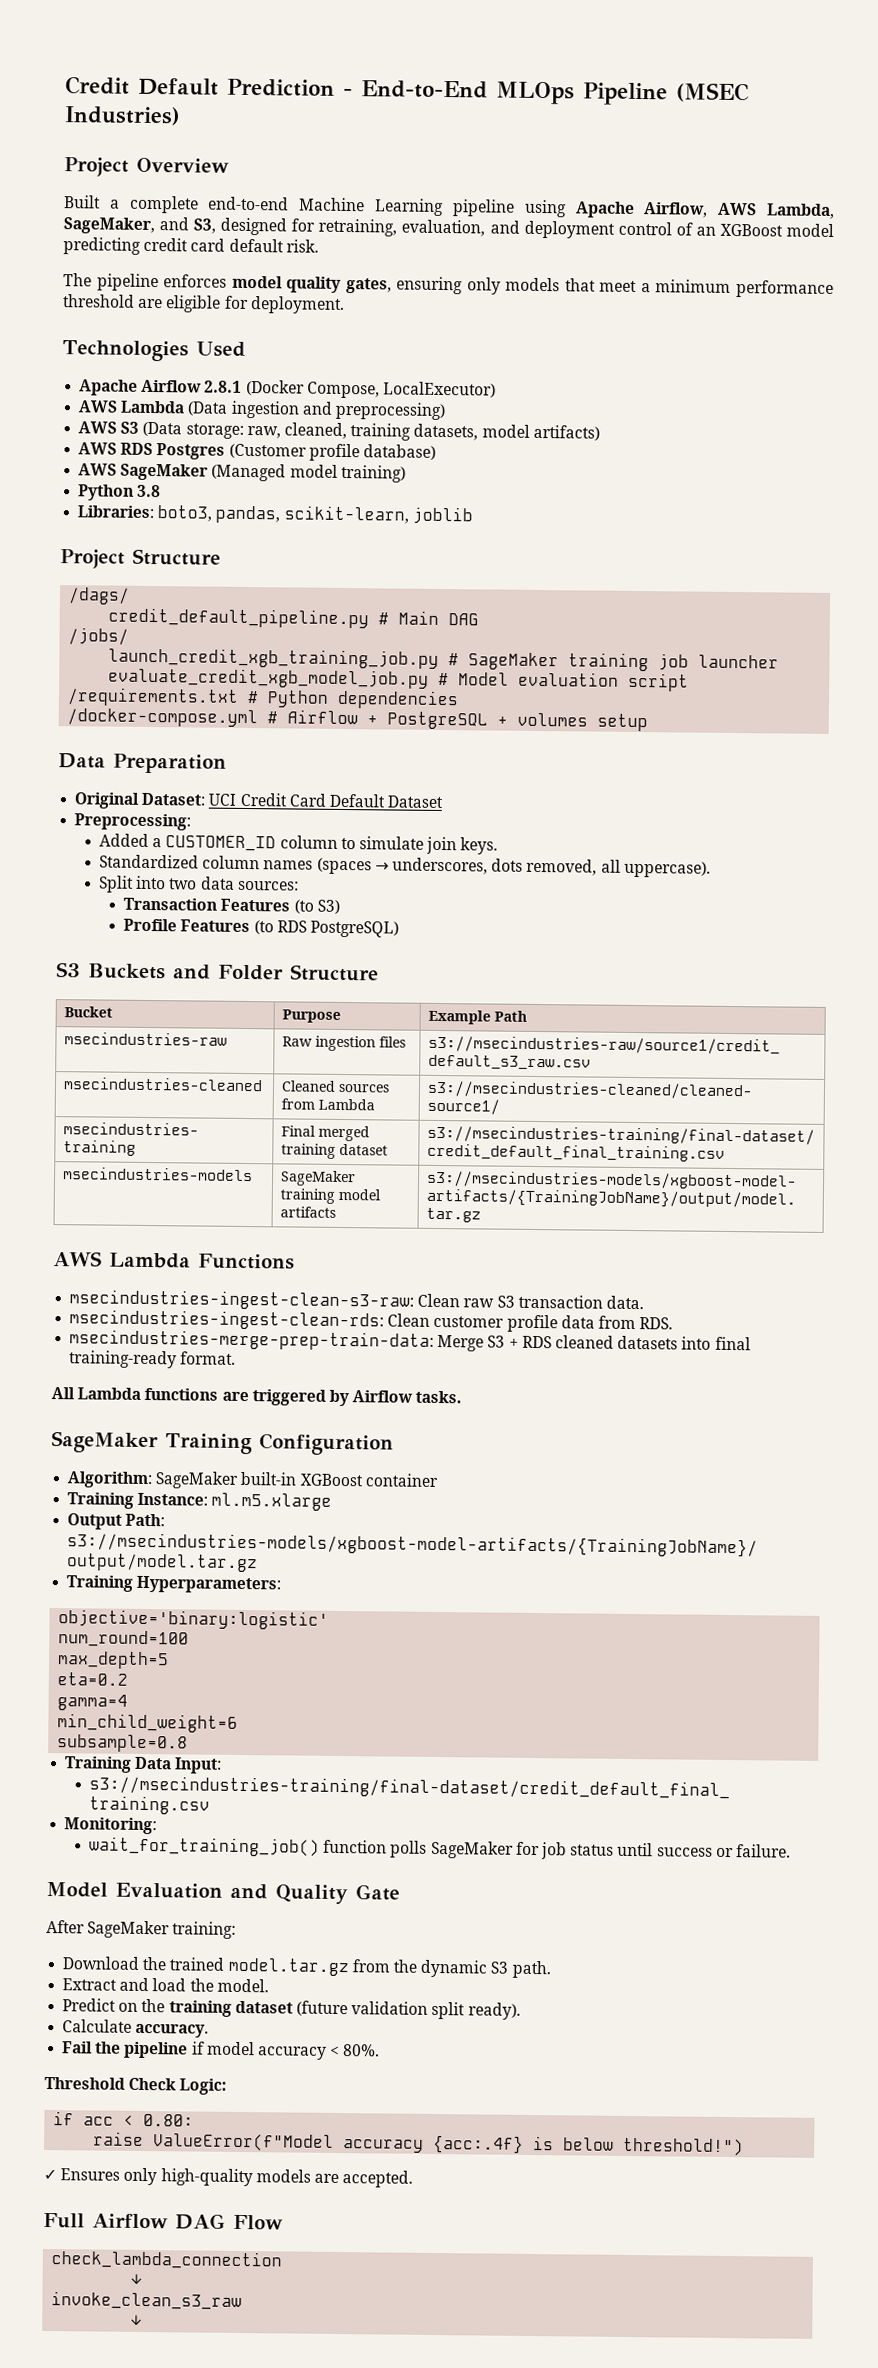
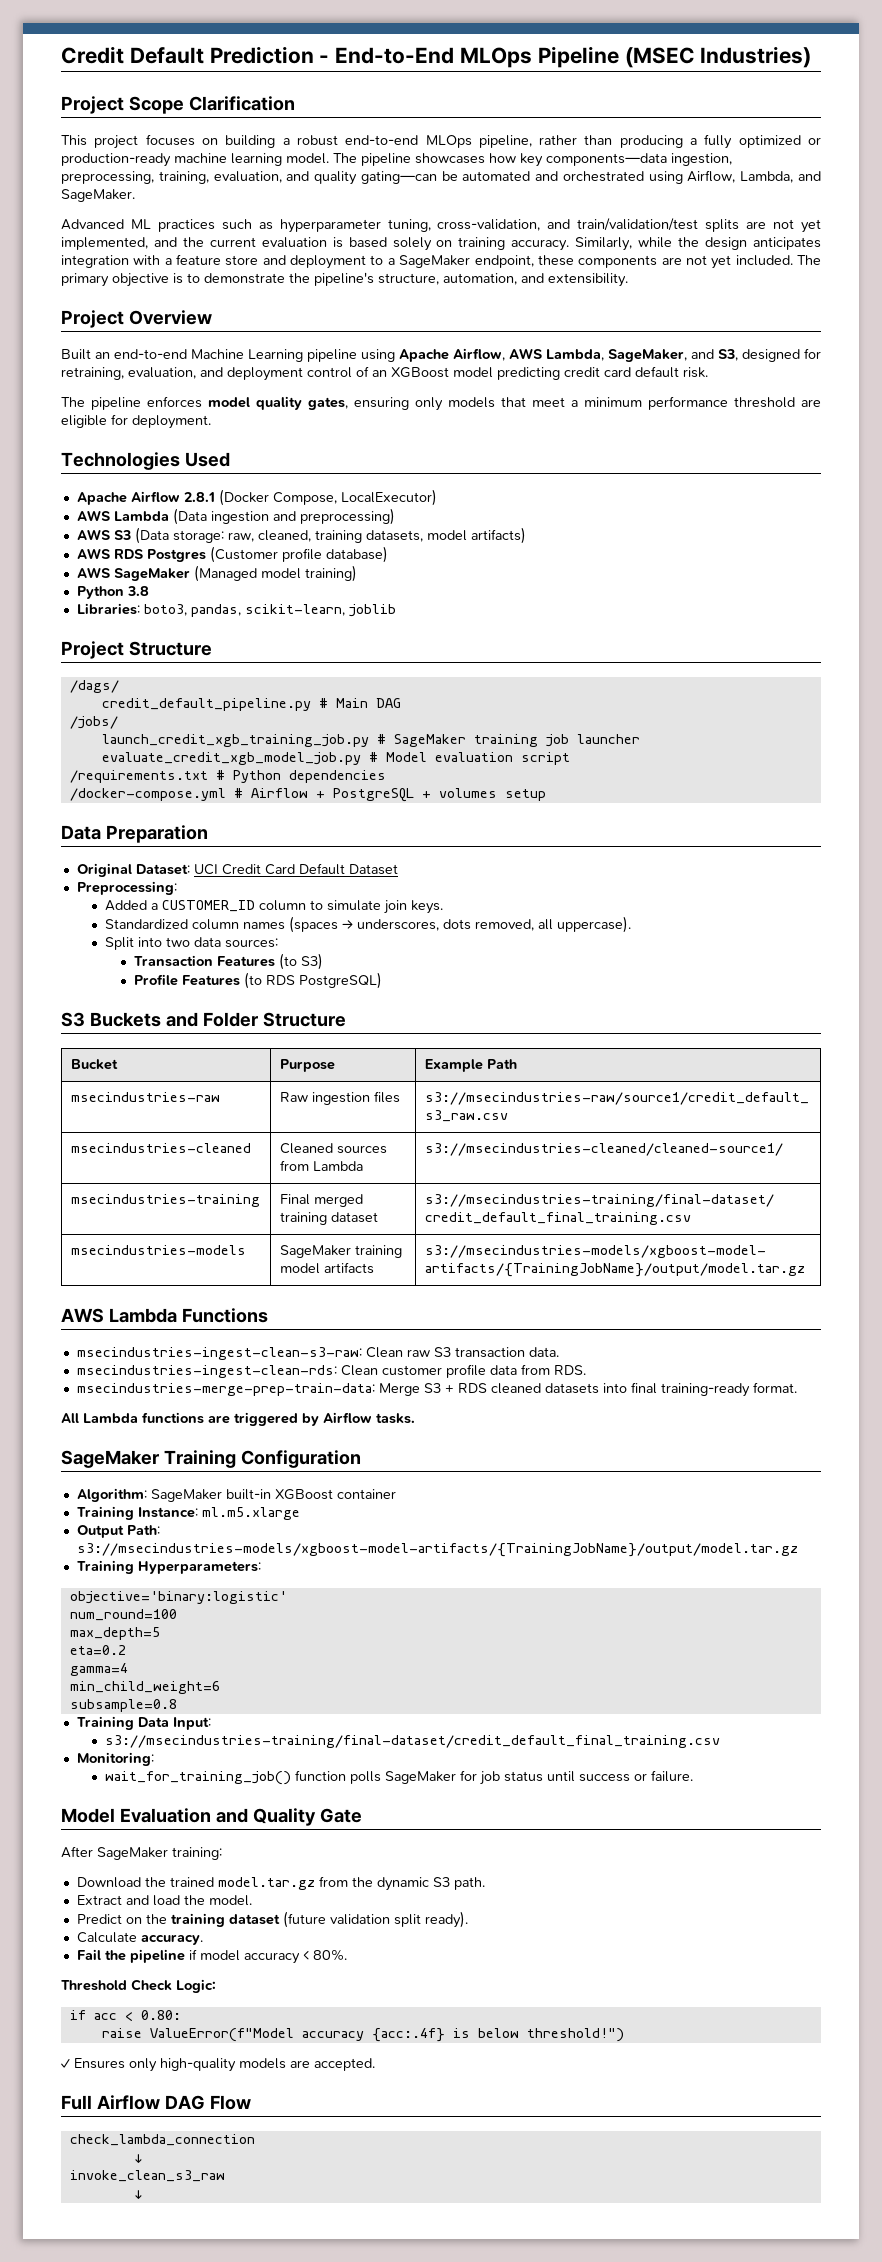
+ Project Scope Clarification
+ This project focuses on building a robust end-to-end MLOps pipeline, rather than producing a fully optimized or production-ready machine learning model. The pipeline showcases how key components—data ingestion, preprocessing, training, evaluation, and quality gating—can be automated and orchestrated using Airflow, Lambda, and SageMaker.
+ Advanced ML practices such as hyperparameter tuning, cross-validation, and train/validation/test splits are not yet implemented, and the current evaluation is based solely on training accuracy. Similarly, while the design anticipates integration with a feature store and deployment to a SageMaker endpoint, these components are not yet included. The primary objective is to demonstrate the pipeline's structure, automation, and extensibility.
- Built a complete end-to-end Machine Learning pipeline using Apache Airflow, AWS Lambda, SageMaker, and S3, designed for retraining, evaluation, and deployment control of an XGBoost model predicting credit card default risk.
+ Built an end-to-end Machine Learning pipeline using Apache Airflow, AWS Lambda, SageMaker, and S3, designed for retraining, evaluation, and deployment control of an XGBoost model predicting credit card default risk.

